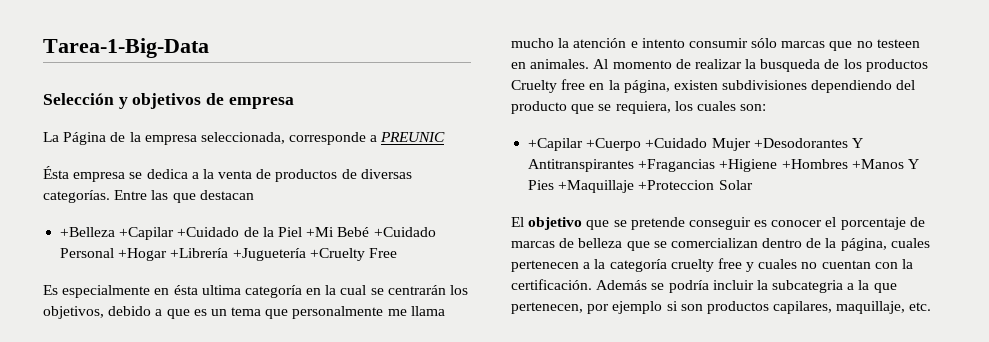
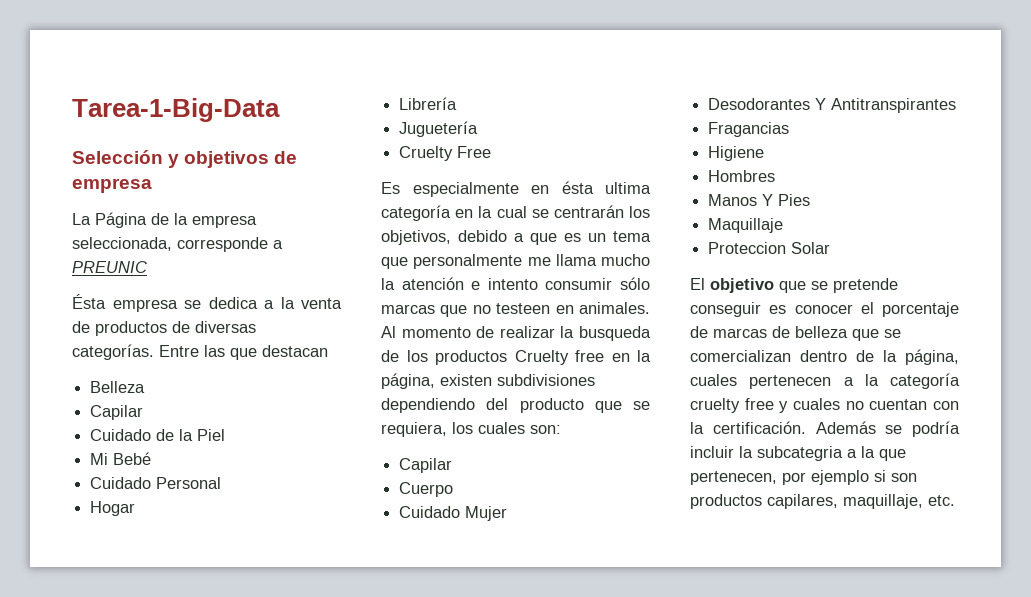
- +Belleza +Capilar +Cuidado de la Piel +Mi Bebé +Cuidado Personal +Hogar +Librería +Juguetería +Cruelty Free
+ Belleza
+ Capilar
+ Cuidado de la Piel
+ Mi Bebé
+ Cuidado Personal
+ Hogar
+ Librería
+ Juguetería
+ Cruelty Free
  Al momento de realizar la busqueda de los productos Cruelty free en la página, existen subdivisiones dependiendo del producto que se requiera, los cuales son:
- +Capilar +Cuerpo +Cuidado Mujer +Desodorantes Y Antitranspirantes +Fragancias +Higiene +Hombres +Manos Y Pies +Maquillaje +Proteccion Solar
+ Capilar
+ Cuerpo
+ Cuidado Mujer
+ Desodorantes Y Antitranspirantes
+ Fragancias
+ Higiene
+ Hombres
+ Manos Y Pies
+ Maquillaje
+ Proteccion Solar

